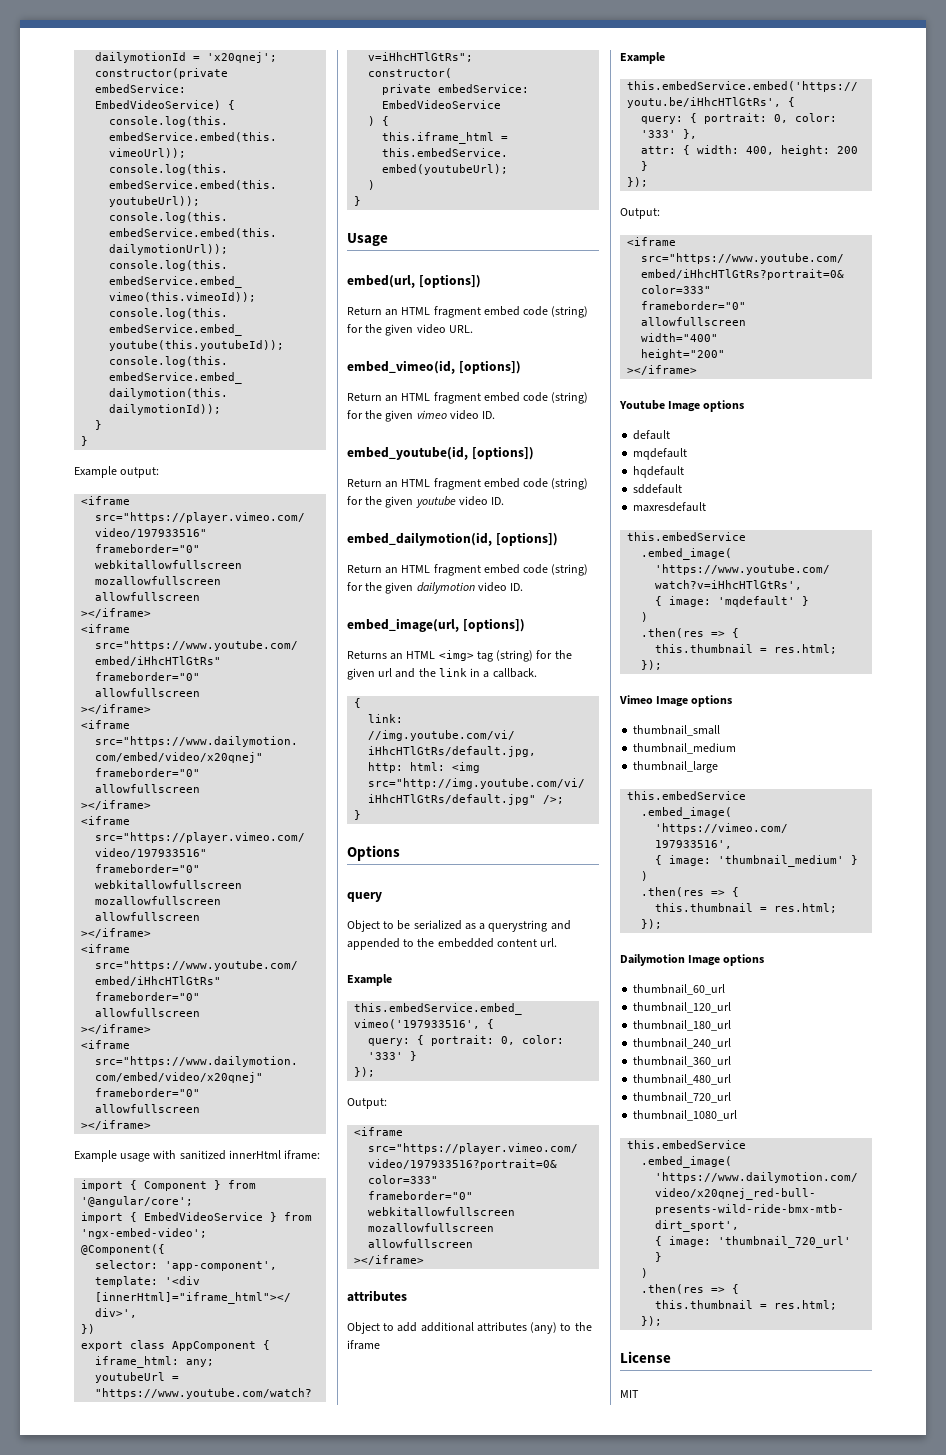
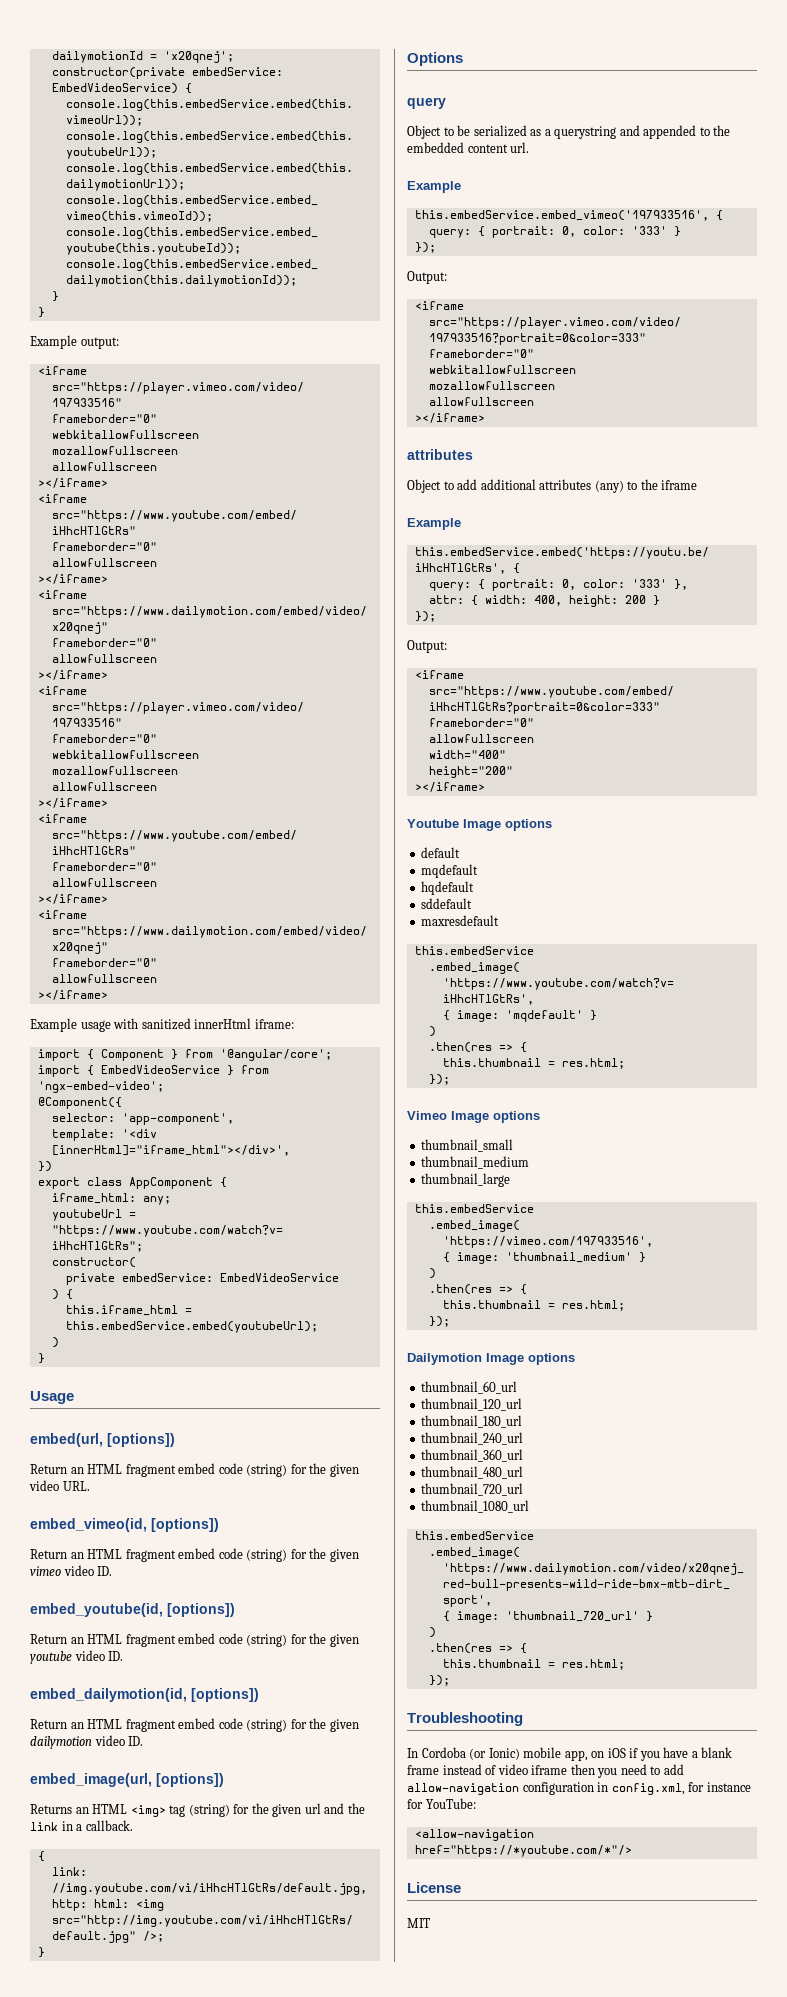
+ Troubleshooting
+ In Cordoba (or Ionic) mobile app, on iOS if you have a blank frame instead of video iframe then you need to add allow-navigation configuration in config.xml, for instance for YouTube:
+ <allow-navigation href="https://*youtube.com/*"/>

